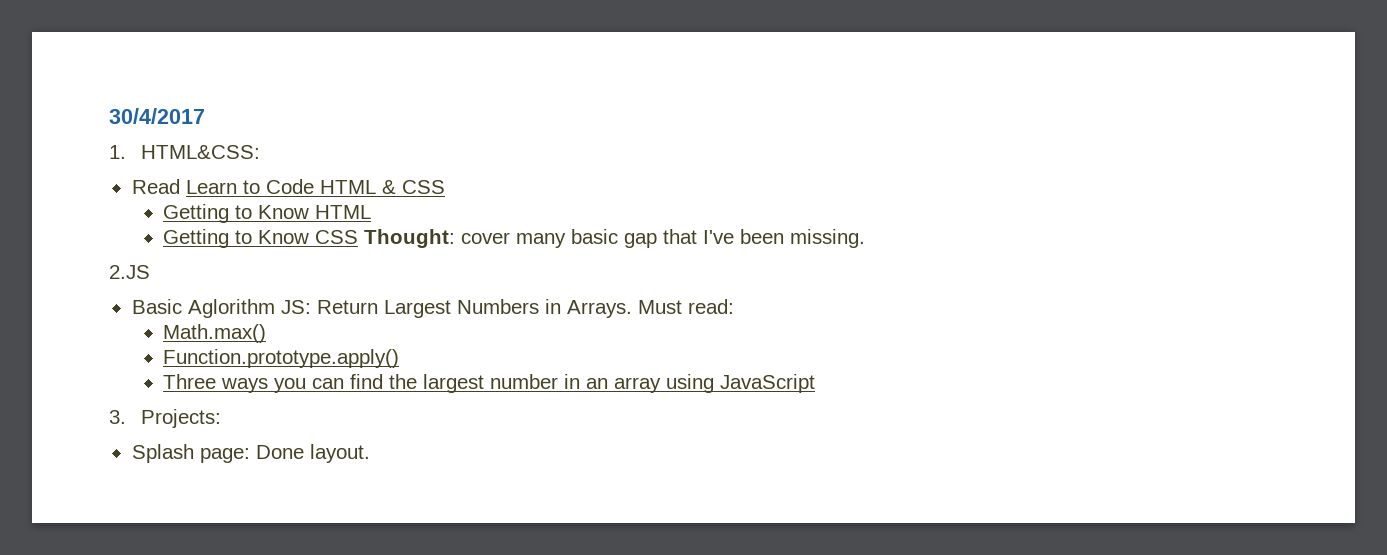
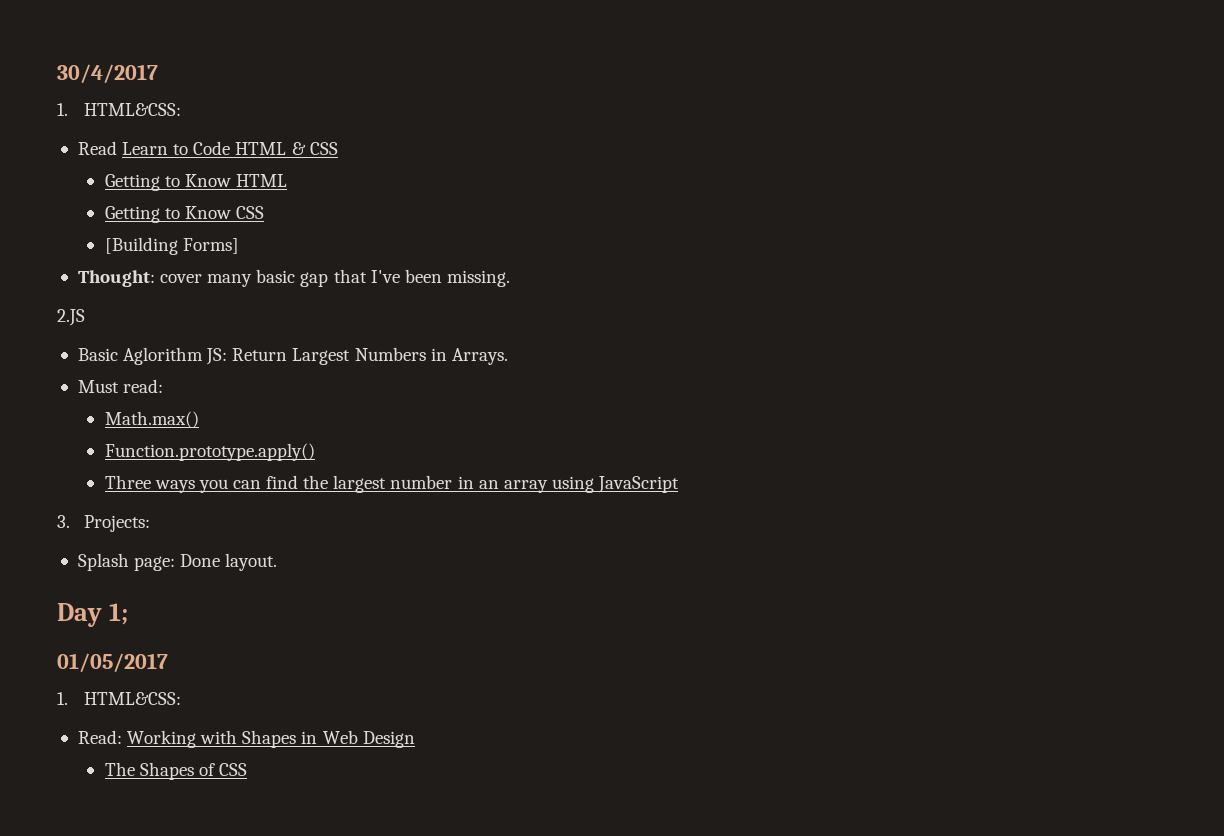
- Getting to Know CSS Thought: cover many basic gap that I've been missing.
+ Getting to Know CSS
+ [Building Forms]
+ Thought: cover many basic gap that I've been missing.
- Basic Aglorithm JS: Return Largest Numbers in Arrays. Must read:
+ Basic Aglorithm JS: Return Largest Numbers in Arrays.
+ Must read:
+ Day 1;
+ 01/05/2017
+ 1. HTML&CSS:
+ Read: Working with Shapes in Web Design
+ The Shapes of CSS

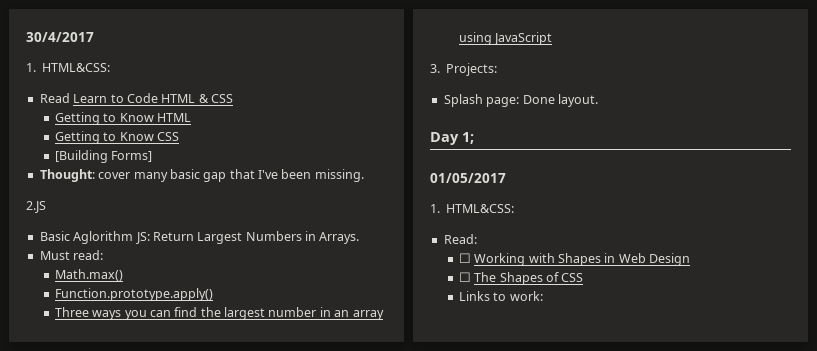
- Read: Working with Shapes in Web Design
+ Read:
+ ☐ Working with Shapes in Web Design
- The Shapes of CSS
+ ☐ The Shapes of CSS
+ Links to work:

